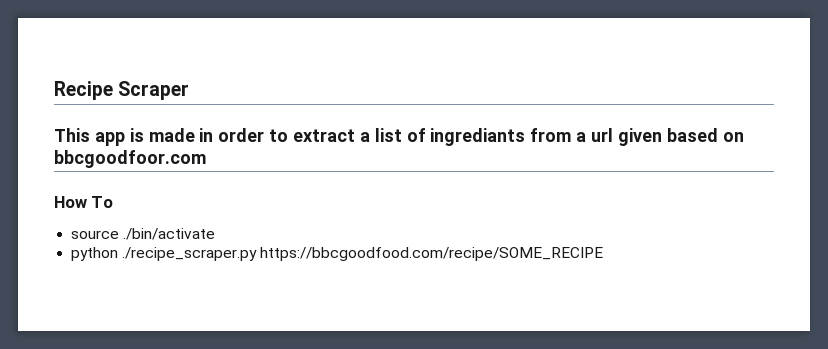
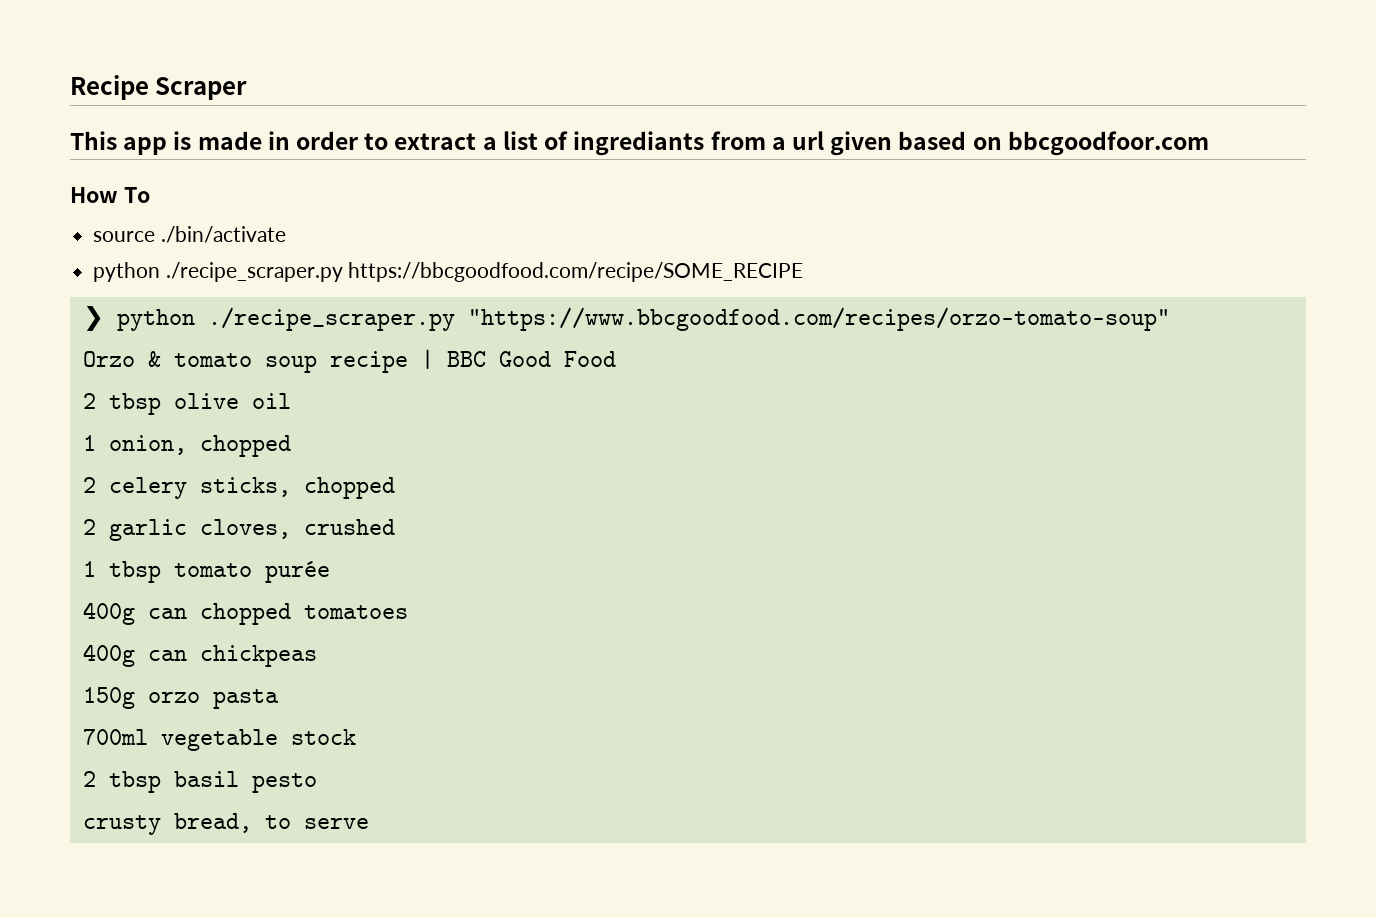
+ ❯ python ./recipe_scraper.py "https://www.bbcgoodfood.com/recipes/orzo-tomato-soup"
+ Orzo & tomato soup recipe | BBC Good Food
+ 2 tbsp olive oil
+ 1 onion, chopped
+ 2 celery sticks, chopped
+ 2 garlic cloves, crushed
+ 1 tbsp tomato purée
+ 400g can chopped tomatoes
+ 400g can chickpeas
+ 150g orzo pasta
+ 700ml vegetable stock
+ 2 tbsp basil pesto
+ crusty bread, to serve

